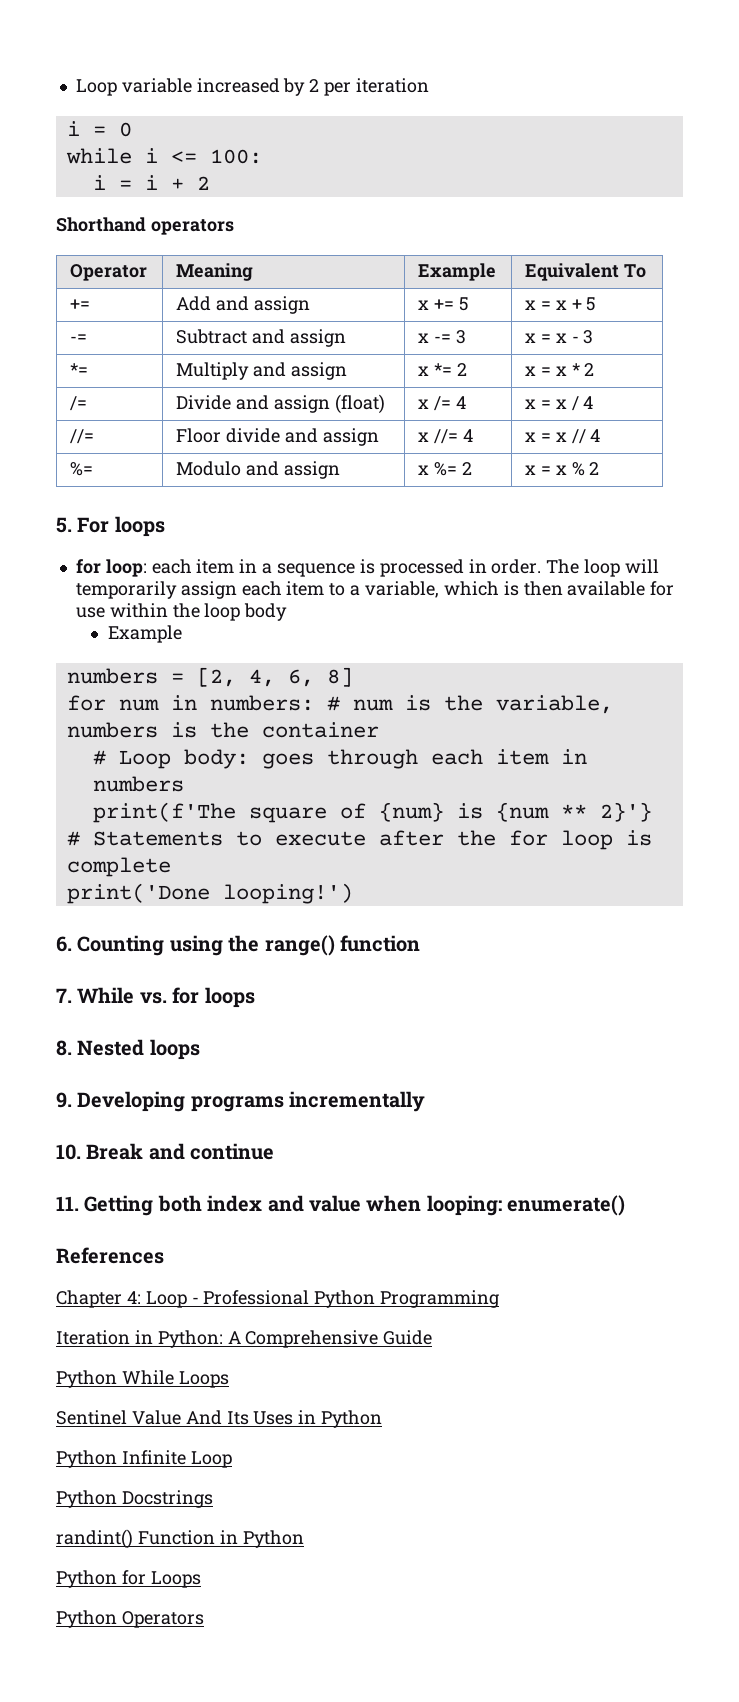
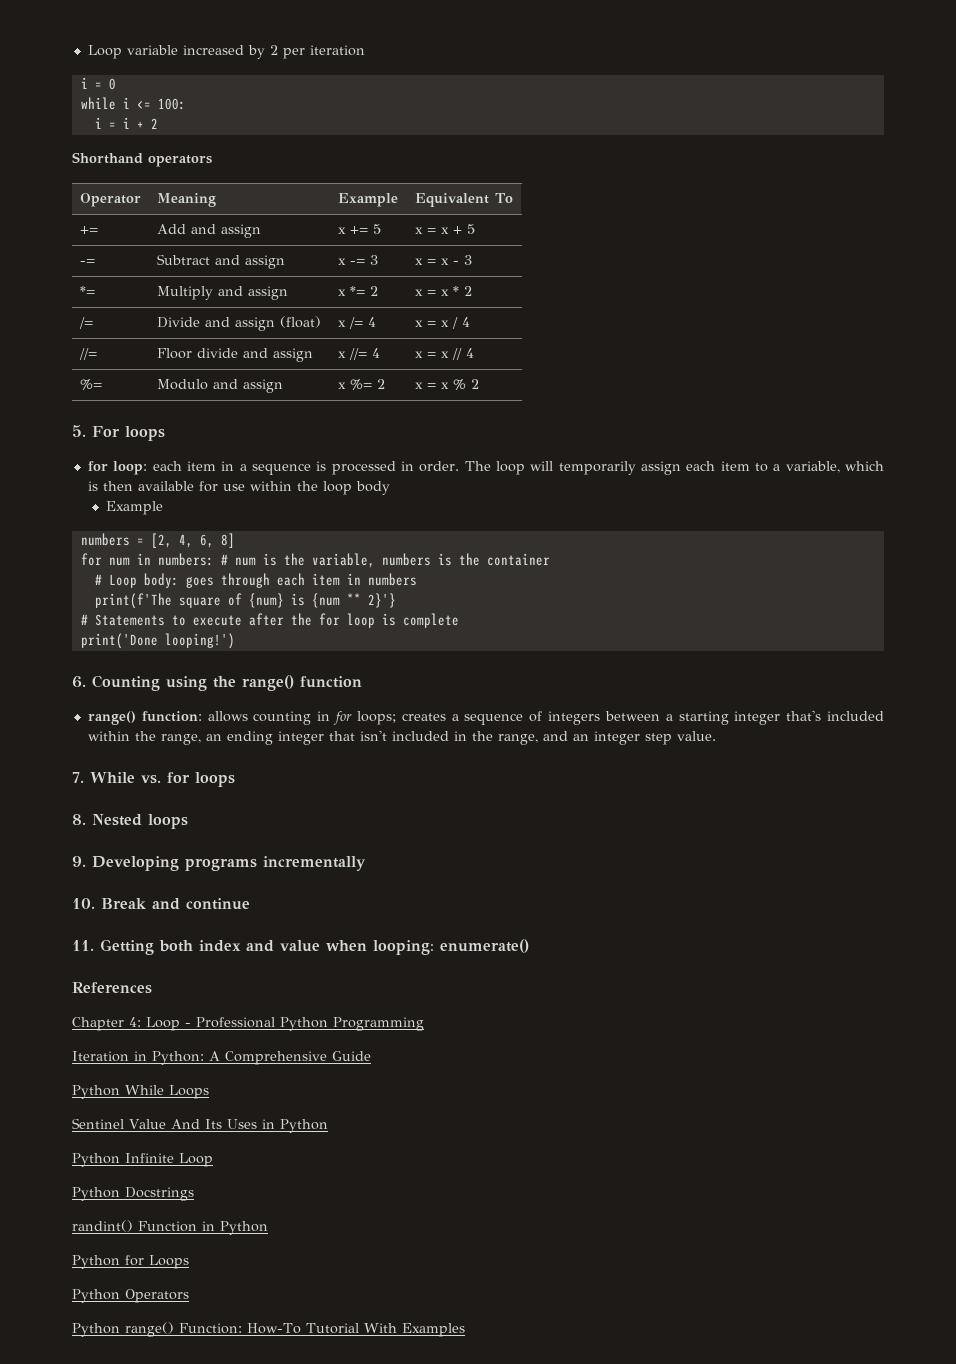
+ range() function: allows counting in for loops; creates a sequence of integers between a starting integer that's included within the range, an ending integer that isn't included in the range, and an integer step value.
+ Python range() Function: How-To Tutorial With Examples

